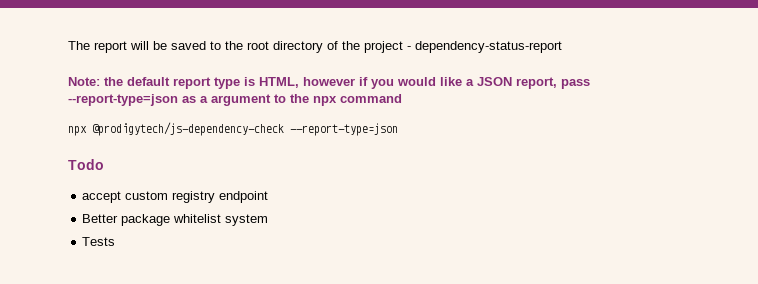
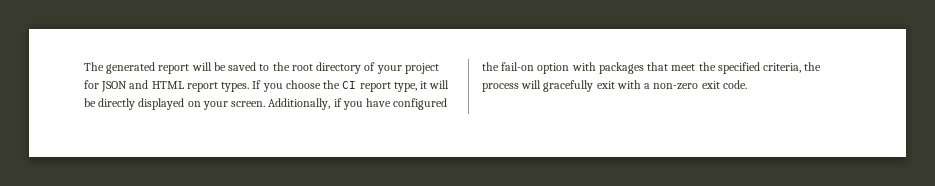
- The report will be saved to the root directory of the project - dependency-status-report
- Note: the default report type is HTML, however if you would like a JSON report, pass --report-type=json as a argument to the npx command
- npx @prodigytech/js-dependency-check --report-type=json
- Todo
- accept custom registry endpoint
- Better package whitelist system
- Tests
+ The generated report will be saved to the root directory of your project for JSON and HTML report types. If you choose the CI report type, it will be directly displayed on your screen. Additionally, if you have configured the fail-on option with packages that meet the specified criteria, the process will gracefully exit with a non-zero exit code.

